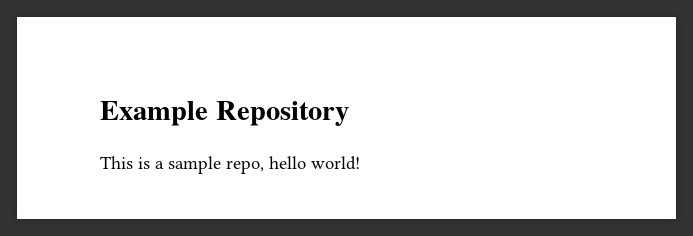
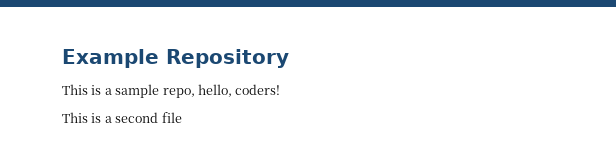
- This is a sample repo, hello world!
+ This is a sample repo, hello, coders!
+ This is a second file

